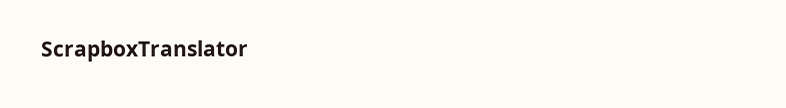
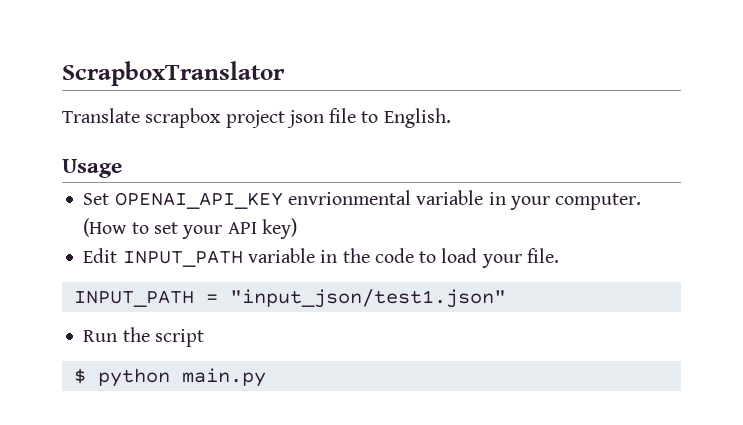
+ Translate scrapbox project json file to English.
+ Usage
+ Set OPENAI_API_KEY envrionmental variable in your computer. (How to set your API key)
+ Edit INPUT_PATH variable in the code to load your file.
+ INPUT_PATH = "input_json/test1.json"
+ Run the script
+ $ python main.py

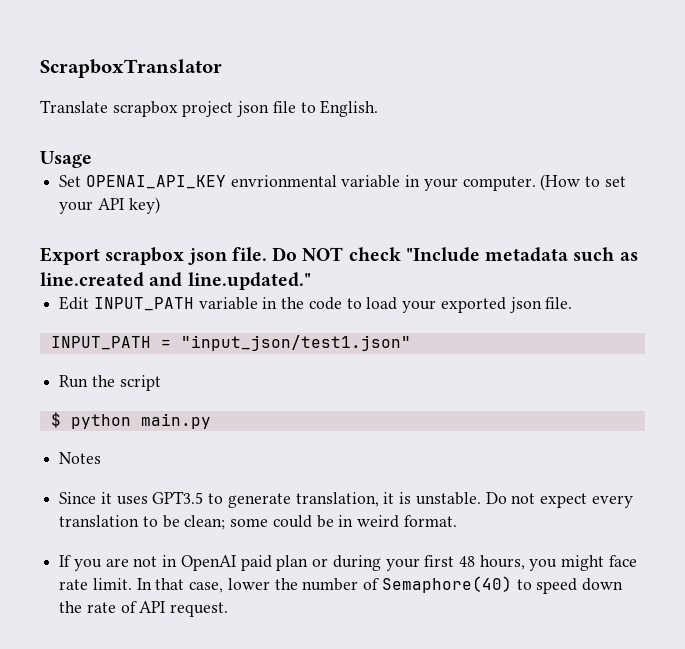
+ Export scrapbox json file. Do NOT check "Include metadata such as line.created and line.updated."
- Edit INPUT_PATH variable in the code to load your file.
+ Edit INPUT_PATH variable in the code to load your exported json file.
+ Notes
+ Since it uses GPT3.5 to generate translation, it is unstable. Do not expect every translation to be clean; some could be in weird format.
+ If you are not in OpenAI paid plan or during your first 48 hours, you might face rate limit. In that case, lower the number of Semaphore(40) to speed down the rate of API request.

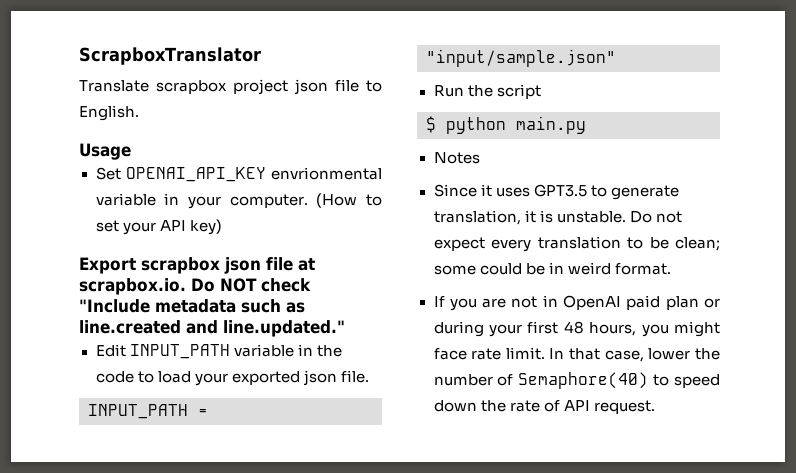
- Export scrapbox json file. Do NOT check "Include metadata such as line.created and line.updated."
+ Export scrapbox json file at scrapbox.io. Do NOT check "Include metadata such as line.created and line.updated."
- INPUT_PATH = "input_json/test1.json"
+ INPUT_PATH = "input/sample.json"

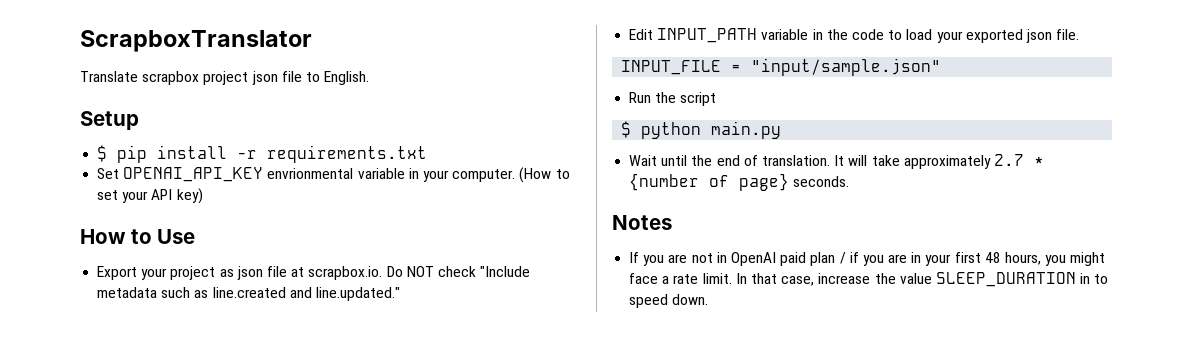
- Usage
+ Setup
+ $ pip install -r requirements.txt
- Export scrapbox json file at scrapbox.io. Do NOT check "Include metadata such as line.created and line.updated."
+ How to Use
+ Export your project as json file at scrapbox.io. Do NOT check "Include metadata such as line.created and line.updated."
- INPUT_PATH = "input/sample.json"
+ INPUT_FILE = "input/sample.json"
+ Wait until the end of translation. It will take approximately 2.7 * {number of page} seconds.
  Notes
- Since it uses GPT3.5 to generate translation, it is unstable. Do not expect every translation to be clean; some could be in weird format.
- If you are not in OpenAI paid plan or during your first 48 hours, you might face rate limit.
+ If you are not in OpenAI paid plan / if you are in your first 48 hours, you might face a rate limit.
- In that case, lower the number of Semaphore(40) to speed down the rate of API request.
+ In that case, increase the value SLEEP_DURATION in to speed down.

